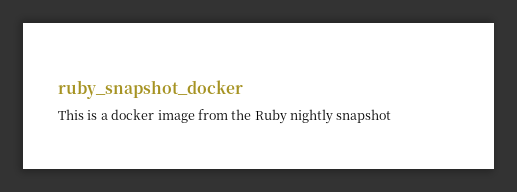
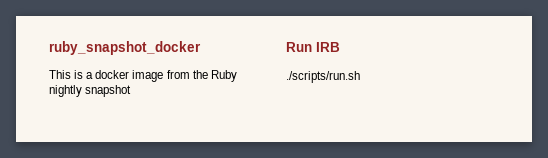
+ Run IRB
+ ./scripts/run.sh

